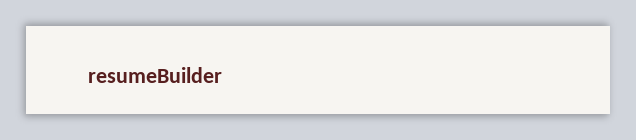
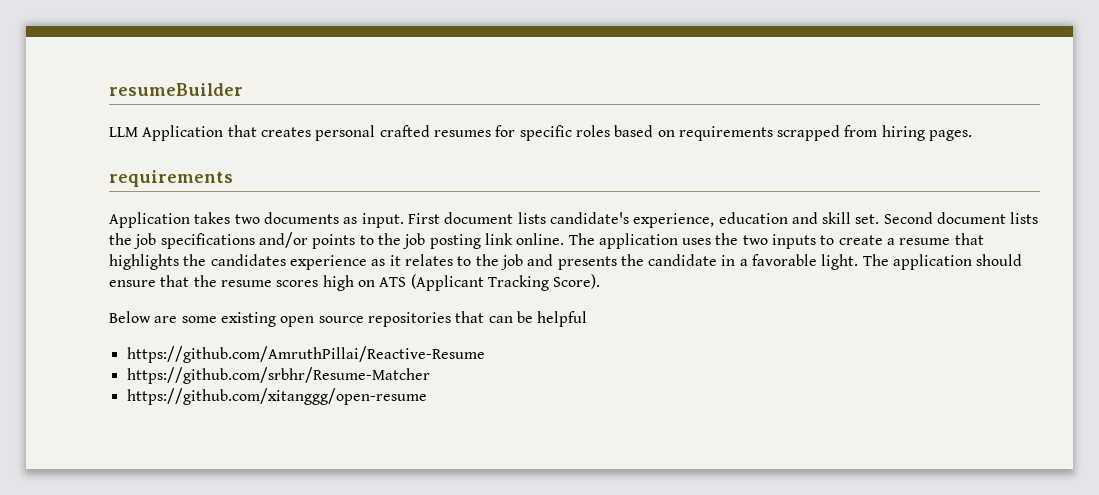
+ LLM Application that creates personal crafted resumes for specific roles based on requirements scrapped from hiring pages.
+ requirements
+ Application takes two documents as input. First document lists candidate's experience, education and skill set. Second document lists the job specifications and/or points to the job posting link online. The application uses the two inputs to create a resume that highlights the candidates experience as it relates to the job and presents the candidate in a favorable light. The application should ensure that the resume scores high on ATS (Applicant Tracking Score).
+ Below are some existing open source repositories that can be helpful
+ https://github.com/AmruthPillai/Reactive-Resume
+ https://github.com/srbhr/Resume-Matcher
+ https://github.com/xitanggg/open-resume

